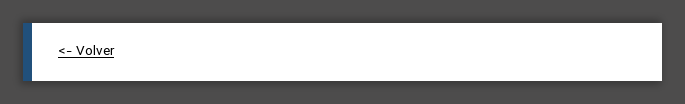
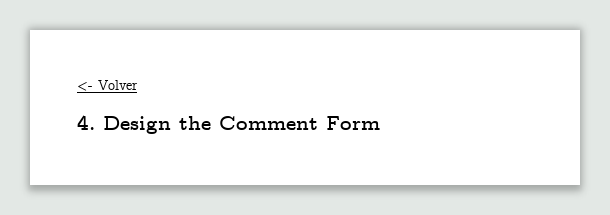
+ 4. Design the Comment Form

